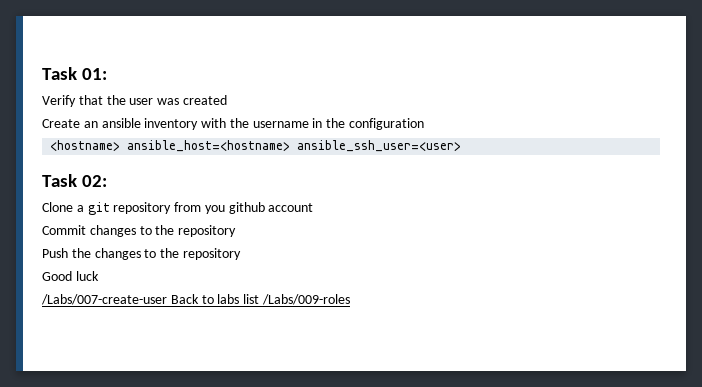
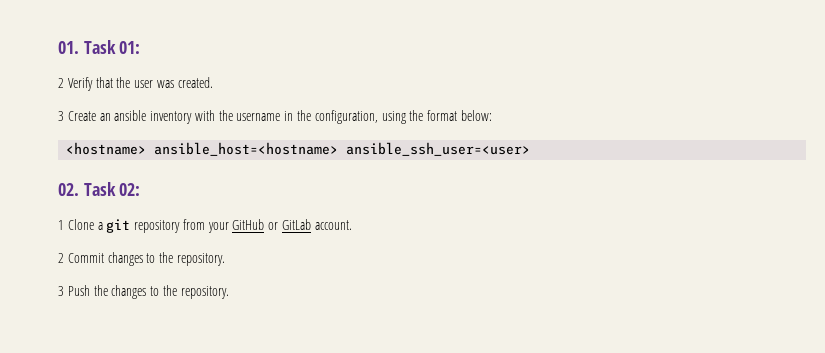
- Task 01:
+ 01. Task 01:
- Verify that the user was created
- Create an ansible inventory with the username in the configuration
+ 2 Verify that the user was created.
+ 3 Create an ansible inventory with the username in the configuration, using the format below:
- Task 02:
+ 02. Task 02:
- Clone a git repository from you github account
- Commit changes to the repository
- Push the changes to the repository
- Good luck
- /Labs/007-create-user Back to labs list /Labs/009-roles
+ 1 Clone a git repository from your GitHub or GitLab account.
+ 2 Commit changes to the repository.
+ 3 Push the changes to the repository.

